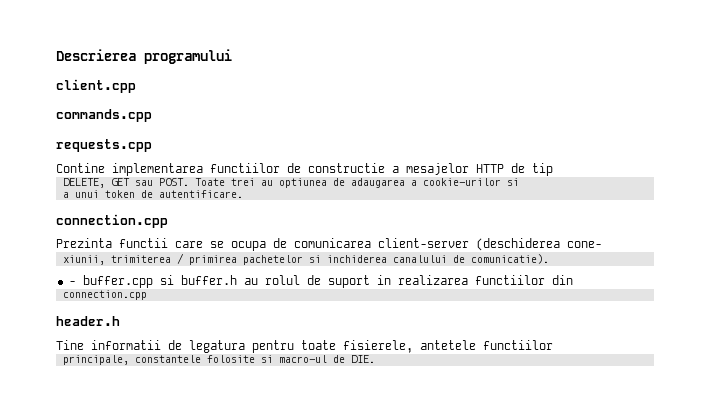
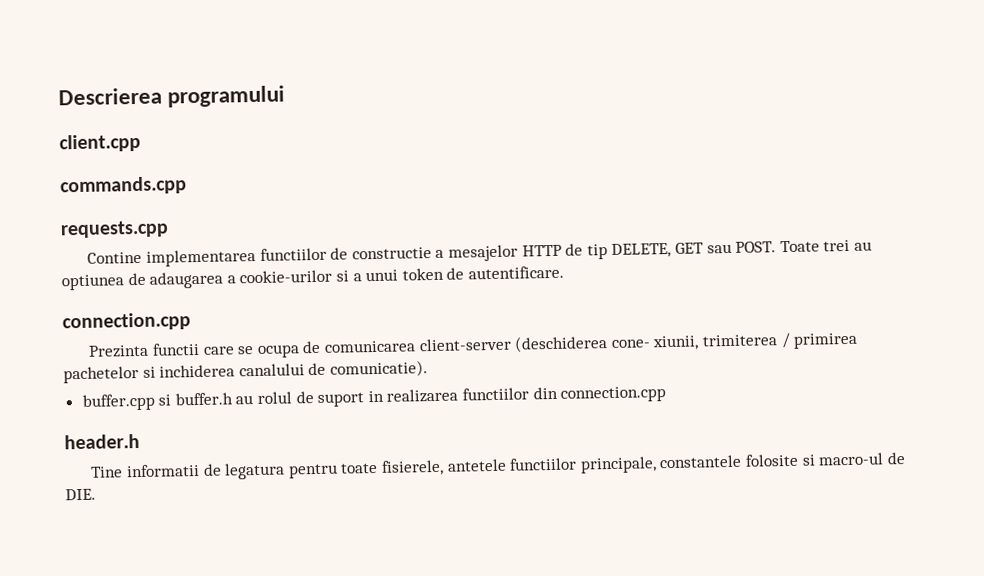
- Contine implementarea functiilor de constructie a mesajelor HTTP de tip
- DELETE, GET sau POST.
+ Contine implementarea functiilor de constructie a mesajelor HTTP de tip DELETE, GET sau POST.
- Toate trei au optiunea de adaugarea a cookie-urilor si
- a unui token de autentificare.
+ Toate trei au optiunea de adaugarea a cookie-urilor si a unui token de autentificare.
- Prezinta functii care se ocupa de comunicarea client-server (deschiderea cone-
- xiunii, trimiterea / primirea pachetelor si inchiderea canalului de comunicatie).
+ Prezinta functii care se ocupa de comunicarea client-server (deschiderea cone- xiunii, trimiterea / primirea pachetelor si inchiderea canalului de comunicatie).
- - buffer.cpp si buffer.h au rolul de suport in realizarea functiilor din
- connection.cpp
+ buffer.cpp si buffer.h au rolul de suport in realizarea functiilor din connection.cpp
- Tine informatii de legatura pentru toate fisierele, antetele functiilor
- principale, constantele folosite si macro-ul de DIE.
+ Tine informatii de legatura pentru toate fisierele, antetele functiilor principale, constantele folosite si macro-ul de DIE.

